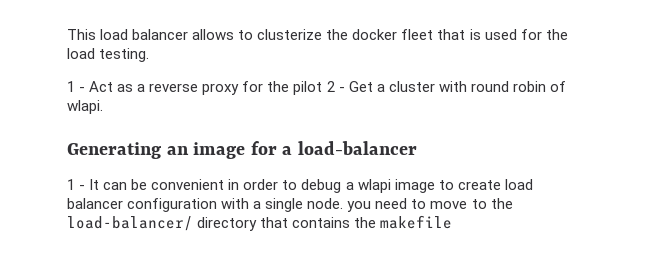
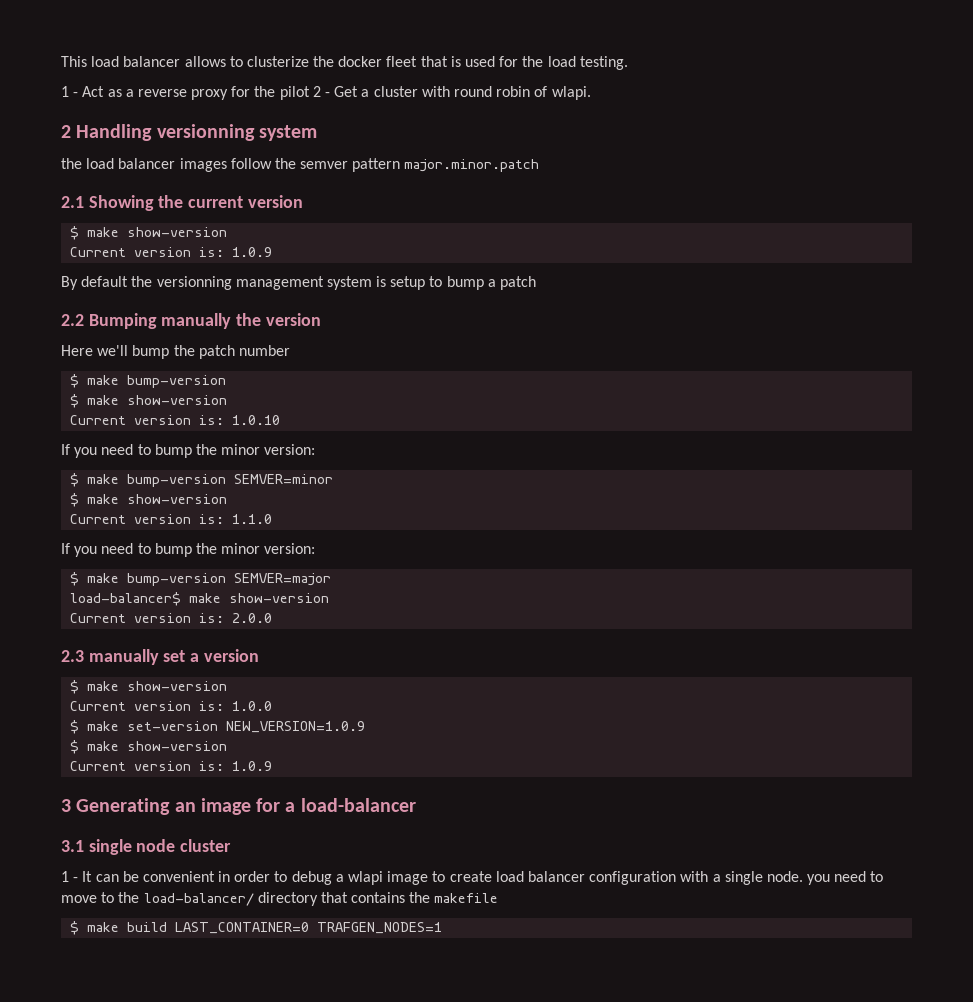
- Generating an image for a load-balancer
+ 2 Handling versionning system
+ the load balancer images follow the semver pattern major.minor.patch
+ 2.1 Showing the current version
+ $ make show-version
+ Current version is: 1.0.9
+ By default the versionning management system is setup to bump a patch
+ 2.2 Bumping manually the version
+ Here we'll bump the patch number
+ $ make bump-version
+ $ make show-version
+ Current version is: 1.0.10
+ If you need to bump the minor version:
+ $ make bump-version SEMVER=minor
+ $ make show-version
+ Current version is: 1.1.0
+ If you need to bump the minor version:
+ $ make bump-version SEMVER=major
+ load-balancer$ make show-version
+ Current version is: 2.0.0
+ 2.3 manually set a version
+ $ make show-version
+ Current version is: 1.0.0
+ $ make set-version NEW_VERSION=1.0.9
+ $ make show-version
+ Current version is: 1.0.9
+ 3 Generating an image for a load-balancer
+ 3.1 single node cluster
+ $ make build LAST_CONTAINER=0 TRAFGEN_NODES=1

